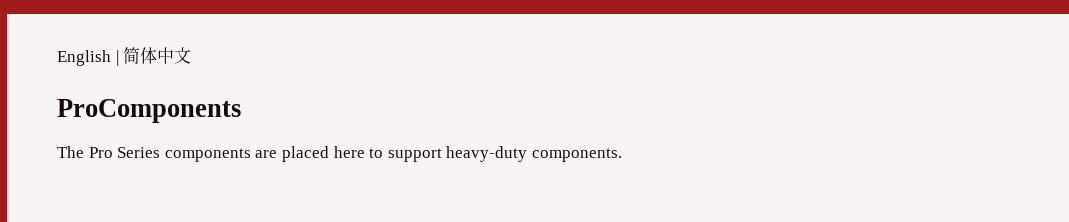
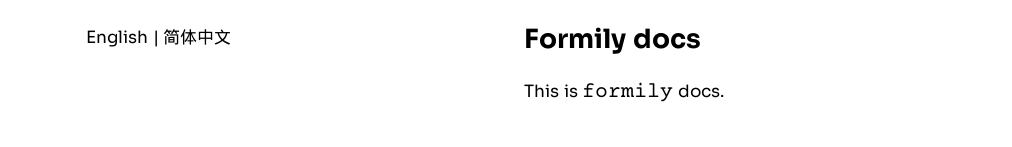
- ProComponents
- The Pro Series components are placed here to support heavy-duty components.
+ Formily docs
+ This is formily docs.

